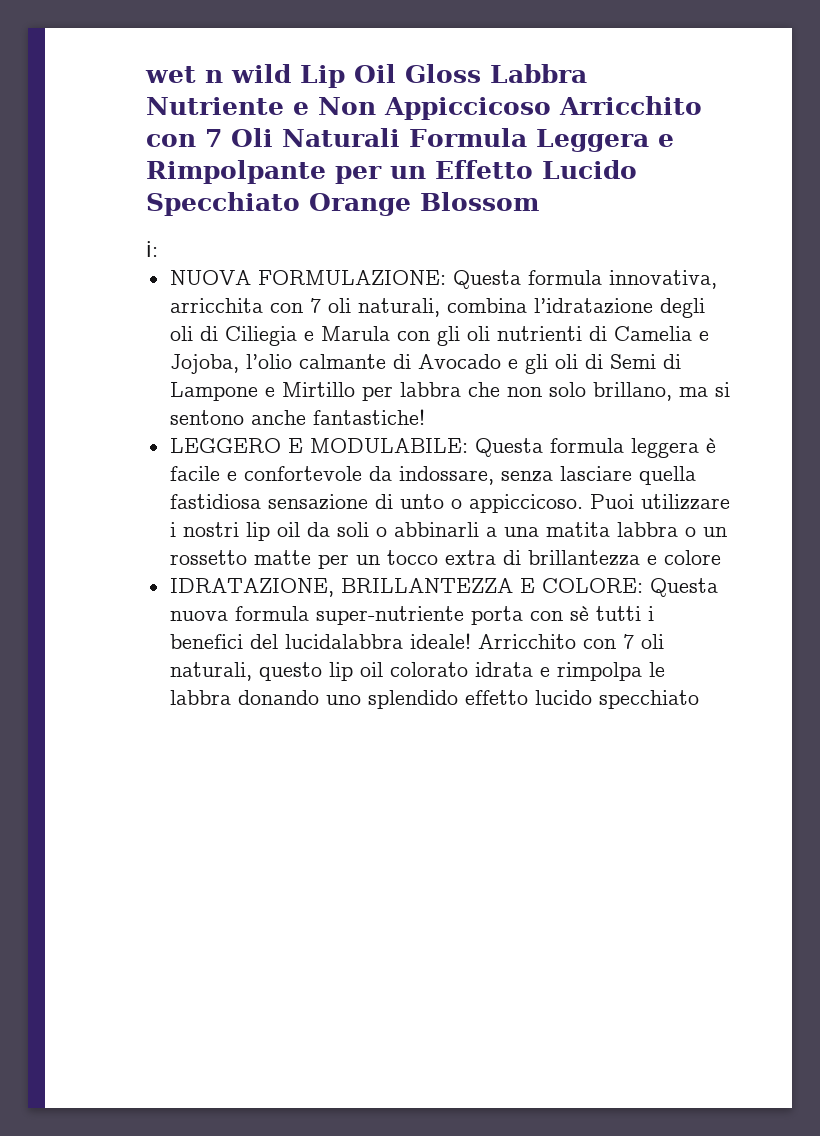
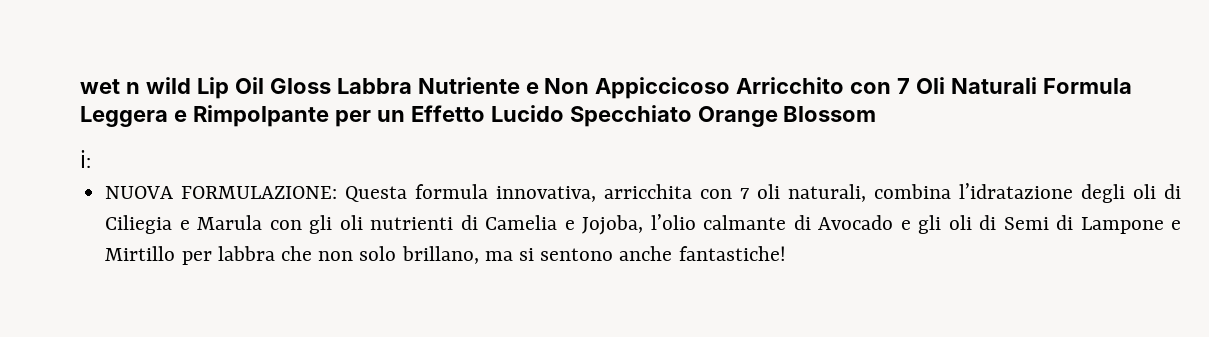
- LEGGERO E MODULABILE: Questa formula leggera è facile e confortevole da indossare, senza lasciare quella fastidiosa sensazione di unto o appiccicoso. Puoi utilizzare i nostri lip oil da soli o abbinarli a una matita labbra o un rossetto matte per un tocco extra di brillantezza e colore
- IDRATAZIONE, BRILLANTEZZA E COLORE: Questa nuova formula super-nutriente porta con sè tutti i benefici del lucidalabbra ideale! Arricchito con 7 oli naturali, questo lip oil colorato idrata e rimpolpa le labbra donando uno splendido effetto lucido specchiato

